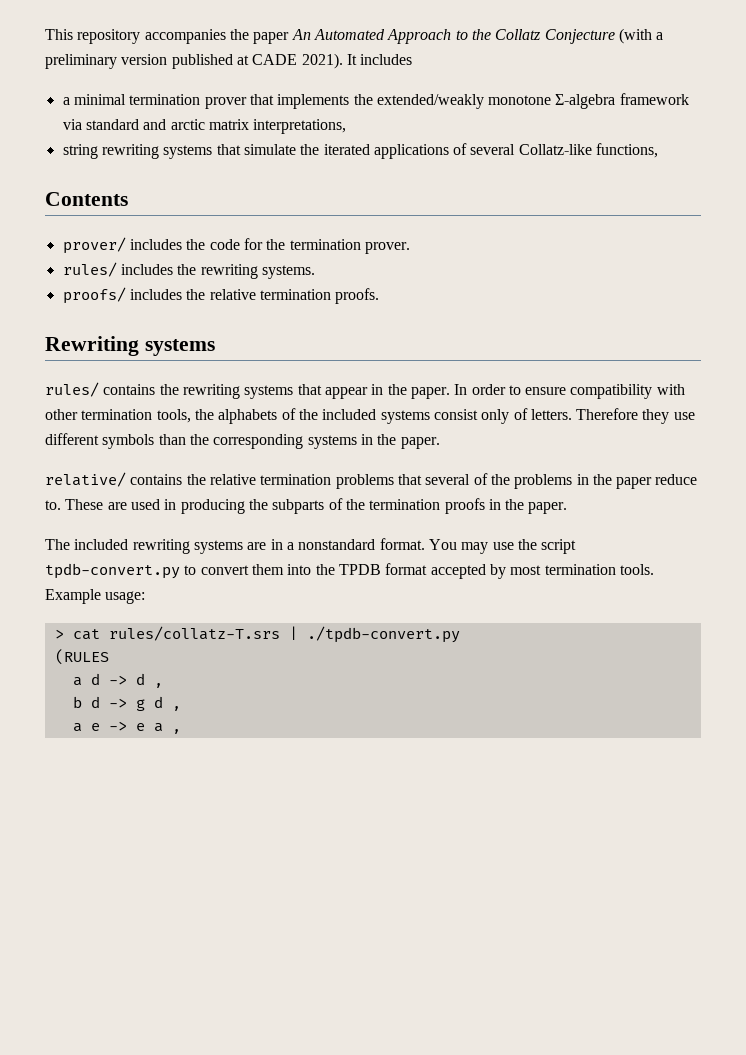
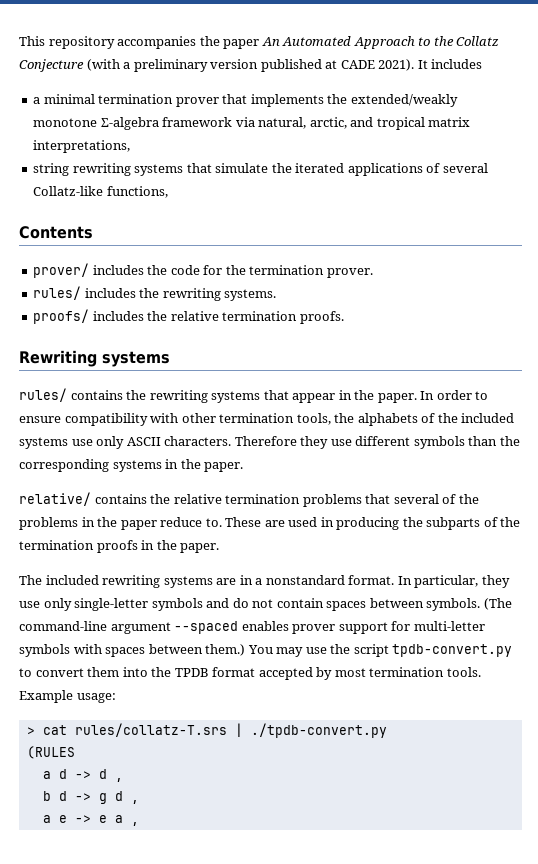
- a minimal termination prover that implements the extended/weakly monotone Σ-algebra framework via standard and arctic matrix interpretations,
+ a minimal termination prover that implements the extended/weakly monotone Σ-algebra framework via natural, arctic, and tropical matrix interpretations,
- In order to ensure compatibility with other termination tools, the alphabets of the included systems consist only of letters.
+ In order to ensure compatibility with other termination tools, the alphabets of the included systems use only ASCII characters.
+ In particular, they use only single-letter symbols and do not contain spaces between symbols. (The command-line argument --spaced enables prover support for multi-letter symbols with spaces between them.)

